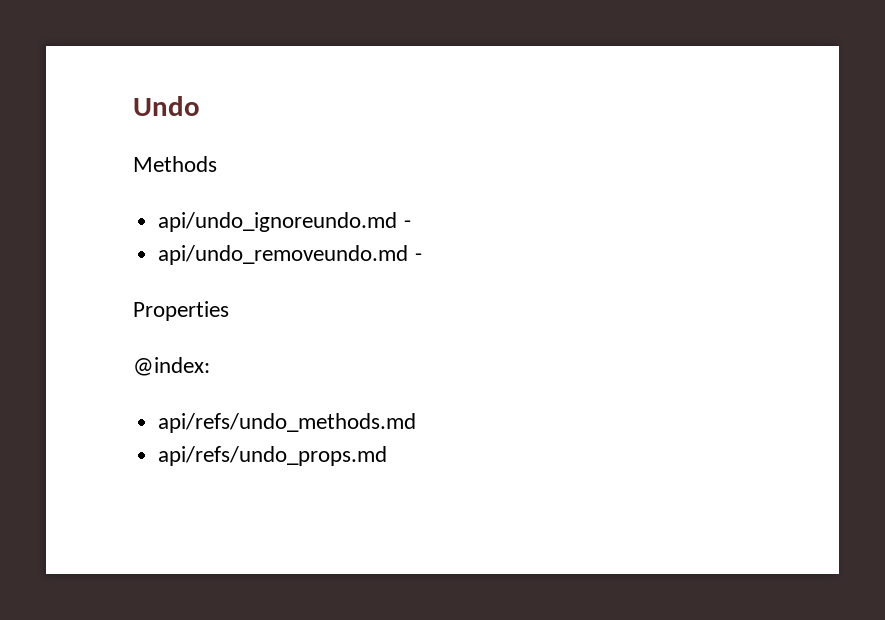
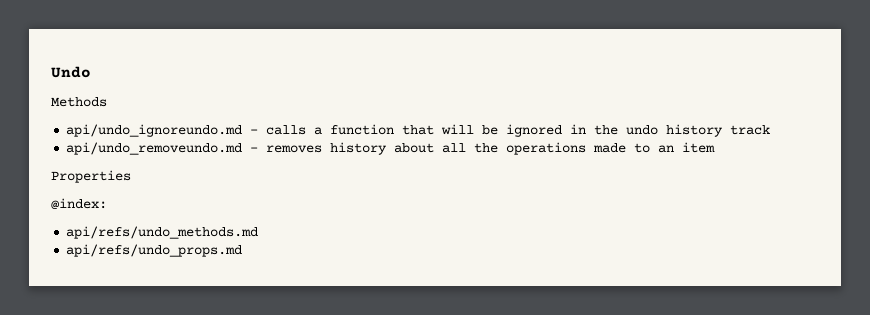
- api/undo_ignoreundo.md -
- api/undo_removeundo.md -
+ api/undo_ignoreundo.md - calls a function that will be ignored in the undo history track
+ api/undo_removeundo.md - removes history about all the operations made to an item

